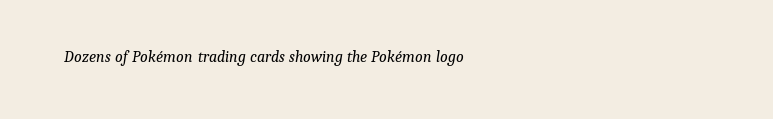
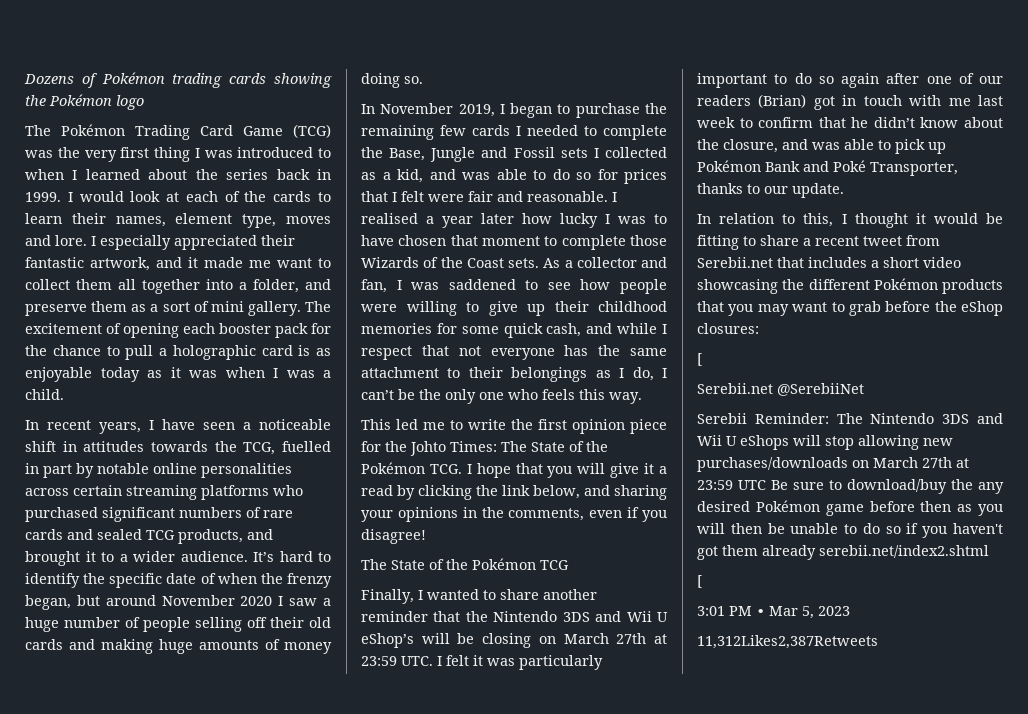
+ The Pokémon Trading Card Game (TCG) was the very first thing I was introduced to when I learned about the series back in 1999. I would look at each of the cards to learn their names, element type, moves and lore. I especially appreciated their fantastic artwork, and it made me want to collect them all together into a folder, and preserve them as a sort of mini gallery. The excitement of opening each booster pack for the chance to pull a holographic card is as enjoyable today as it was when I was a child.
+ In recent years, I have seen a noticeable shift in attitudes towards the TCG, fuelled in part by notable online personalities across certain streaming platforms who purchased significant numbers of rare cards and sealed TCG products, and brought it to a wider audience. It’s hard to identify the specific date of when the frenzy began, but around November 2020 I saw a huge number of people selling off their old cards and making huge amounts of money doing so.
+ In November 2019, I began to purchase the remaining few cards I needed to complete the Base, Jungle and Fossil sets I collected as a kid, and was able to do so for prices that I felt were fair and reasonable. I realised a year later how lucky I was to have chosen that moment to complete those Wizards of the Coast sets. As a collector and fan, I was saddened to see how people were willing to give up their childhood memories for some quick cash, and while I respect that not everyone has the same attachment to their belongings as I do, I can’t be the only one who feels this way.
+ This led me to write the first opinion piece for the Johto Times: The State of the Pokémon TCG. I hope that you will give it a read by clicking the link below, and sharing your opinions in the comments, even if you disagree!
+ The State of the Pokémon TCG
+ Finally, I wanted to share another reminder that the Nintendo 3DS and Wii U eShop’s will be closing on March 27th at 23:59 UTC. I felt it was particularly important to do so again after one of our readers (Brian) got in touch with me last week to confirm that he didn’t know about the closure, and was able to pick up Pokémon Bank and Poké Transporter, thanks to our update.
+ In relation to this, I thought it would be fitting to share a recent tweet from Serebii.net that includes a short video showcasing the different Pokémon products that you may want to grab before the eShop closures:
+ [
+ Serebii.net @SerebiiNet
+ Serebii Reminder: The Nintendo 3DS and Wii U eShops will stop allowing new purchases/downloads on March 27th at 23:59 UTC Be sure to download/buy the any desired Pokémon game before then as you will then be unable to do so if you haven't got them already serebii.net/index2.shtml
+ [
+ 3:01 PM ∙ Mar 5, 2023
+ 11,312Likes2,387Retweets

